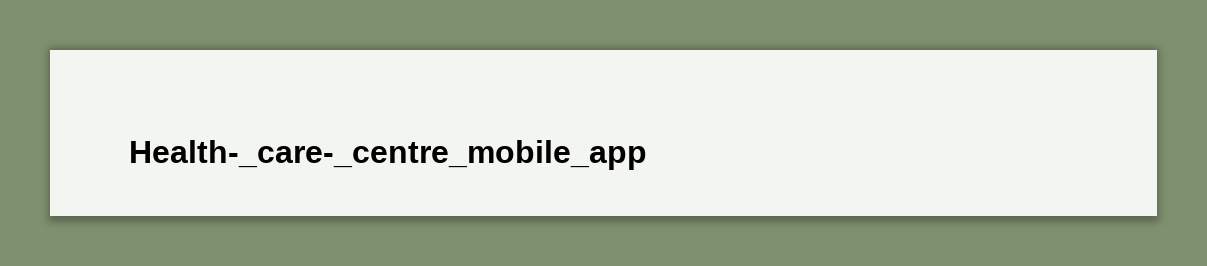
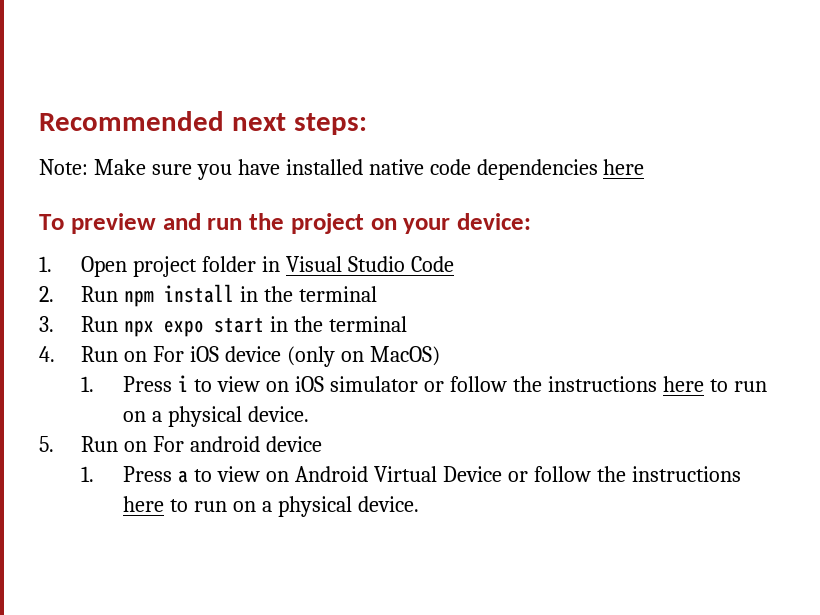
- Health-_care-_centre_mobile_app
+ Recommended next steps:
+ Note: Make sure you have installed native code dependencies here
+ To preview and run the project on your device:
+ 1. Open project folder in Visual Studio Code
+ 2. Run npm install in the terminal
+ 3. Run npx expo start in the terminal
+ 4. Run on For iOS device (only on MacOS)
+ 1. Press i to view on iOS simulator or follow the instructions here to run on a physical device.
+ 5. Run on For android device
+ 1. Press a to view on Android Virtual Device or follow the instructions here to run on a physical device.

